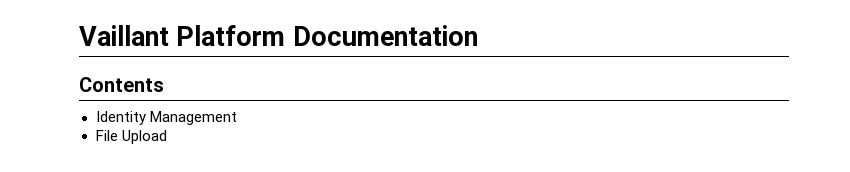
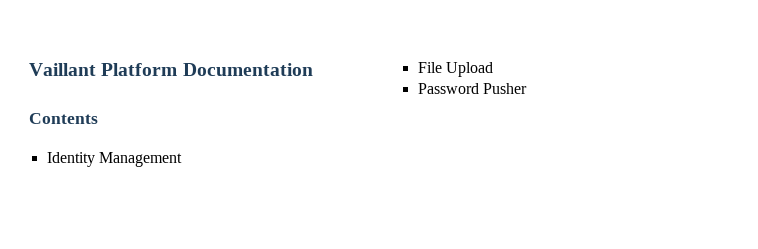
+ Password Pusher

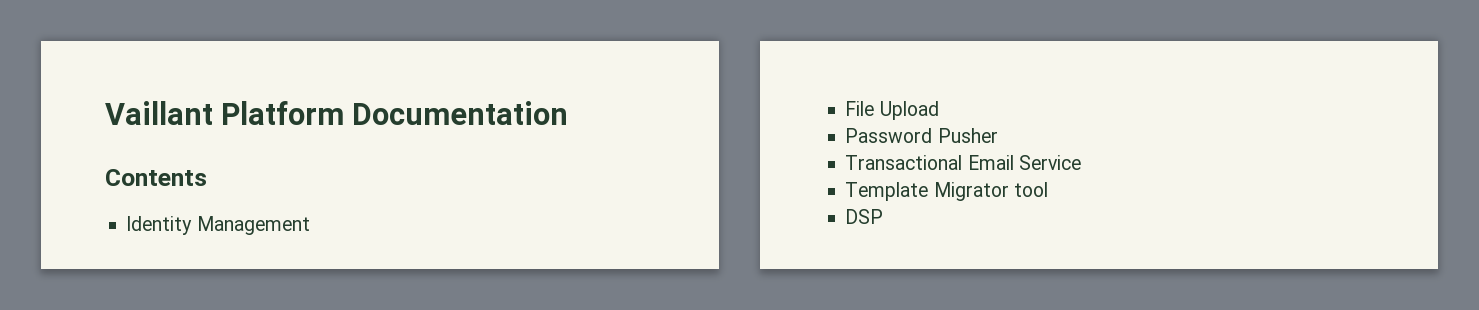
+ Transactional Email Service
+ Template Migrator tool
+ DSP

